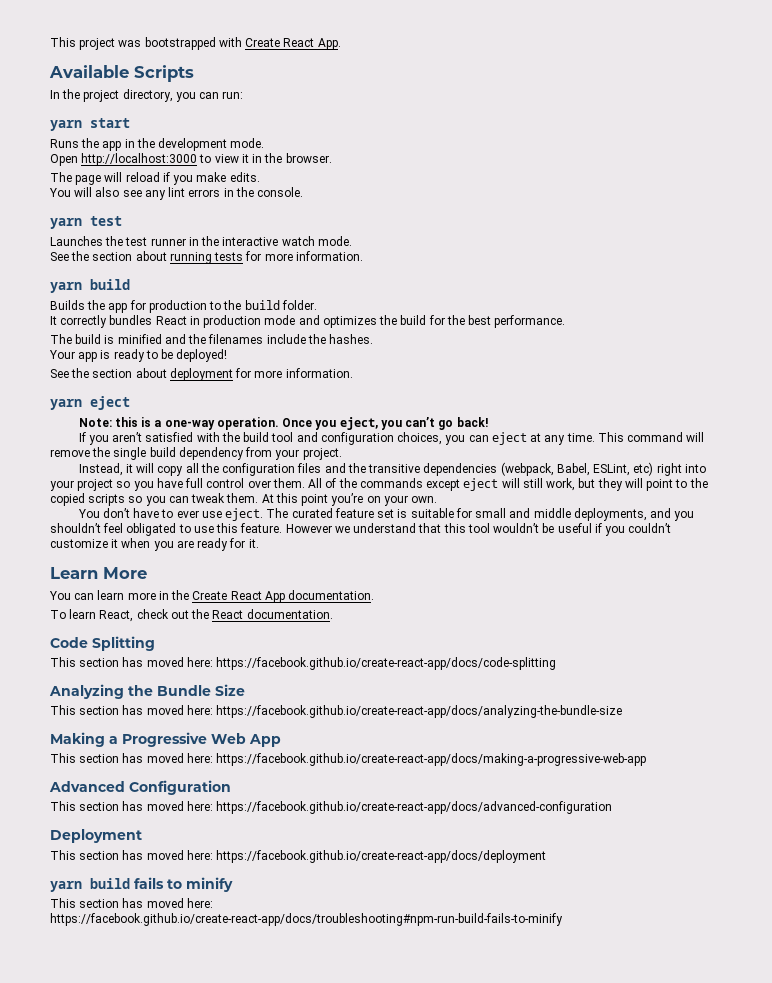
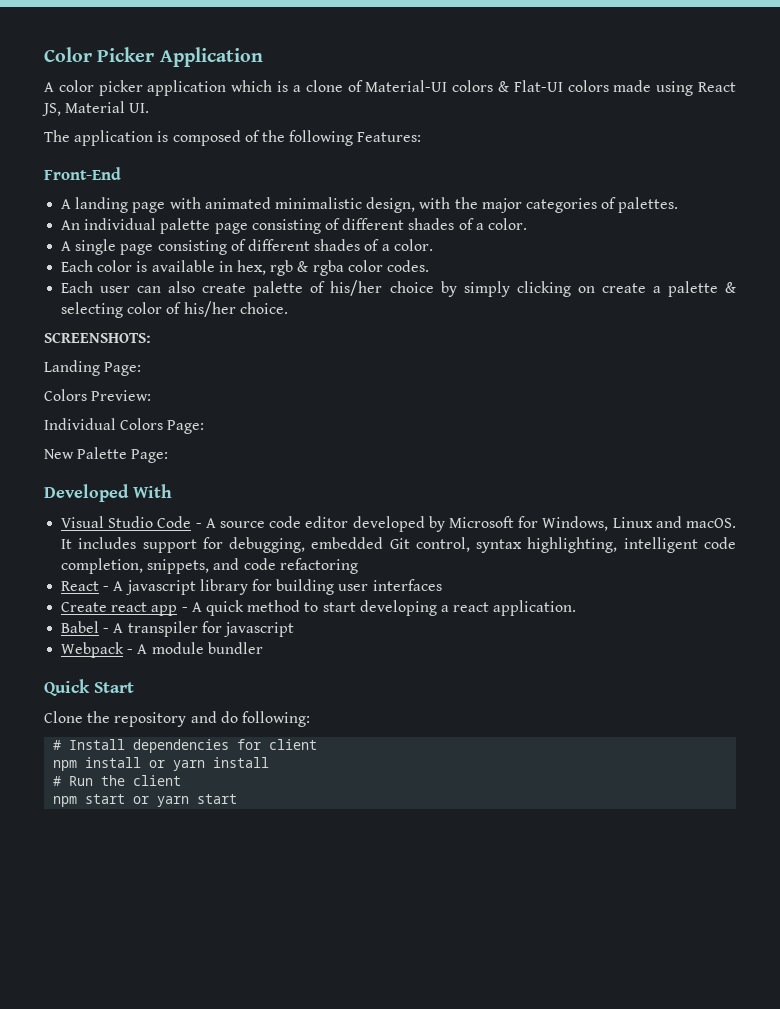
- This project was bootstrapped with Create React App.
- Available Scripts
- In the project directory, you can run:
- yarn start
- Runs the app in the development mode.
- Open http://localhost:3000 to view it in the browser.
- The page will reload if you make edits.
- You will also see any lint errors in the console.
- yarn test
- Launches the test runner in the interactive watch mode.
- See the section about running tests for more information.
- yarn build
- Builds the app for production to the build folder.
- It correctly bundles React in production mode and optimizes the build for the best performance.
- The build is minified and the filenames include the hashes.
- Your app is ready to be deployed!
- See the section about deployment for more information.
- yarn eject
- Note: this is a one-way operation. Once you eject, you can’t go back!
- If you aren’t satisfied with the build tool and configuration choices, you can eject at any time. This command will remove the single build dependency from your project.
- Instead, it will copy all the configuration files and the transitive dependencies (webpack, Babel, ESLint, etc) right into your project so you have full control over them. All of the commands except eject will still work, but they will point to the copied scripts so you can tweak them. At this point you’re on your own.
- You don’t have to ever use eject. The curated feature set is suitable for small and middle deployments, and you shouldn’t feel obligated to use this feature. However we understand that this tool wouldn’t be useful if you couldn’t customize it when you are ready for it.
- Learn More
- You can learn more in the Create React App documentation.
- To learn React, check out the React documentation.
- Code Splitting
- This section has moved here: https://facebook.github.io/create-react-app/docs/code-splitting
- Analyzing the Bundle Size
- This section has moved here: https://facebook.github.io/create-react-app/docs/analyzing-the-bundle-size
- Making a Progressive Web App
- This section has moved here: https://facebook.github.io/create-react-app/docs/making-a-progressive-web-app
- Advanced Configuration
- This section has moved here: https://facebook.github.io/create-react-app/docs/advanced-configuration
- Deployment
- This section has moved here: https://facebook.github.io/create-react-app/docs/deployment
- yarn build fails to minify
- This section has moved here: https://facebook.github.io/create-react-app/docs/troubleshooting#npm-run-build-fails-to-minify
+ Color Picker Application
+ A color picker application which is a clone of Material-UI colors & Flat-UI colors made using React JS, Material UI.
+ The application is composed of the following Features:
+ Front-End
+ A landing page with animated minimalistic design, with the major categories of palettes.
+ An individual palette page consisting of different shades of a color.
+ A single page consisting of different shades of a color.
+ Each color is available in hex, rgb & rgba color codes.
+ Each user can also create palette of his/her choice by simply clicking on create a palette & selecting color of his/her choice.
+ SCREENSHOTS:
+ Landing Page:
+ Colors Preview:
+ Individual Colors Page:
+ New Palette Page:
+ Developed With
+ Visual Studio Code - A source code editor developed by Microsoft for Windows, Linux and macOS. It includes support for debugging, embedded Git control, syntax highlighting, intelligent code completion, snippets, and code refactoring
+ React - A javascript library for building user interfaces
+ Create react app - A quick method to start developing a react application.
+ Babel - A transpiler for javascript
+ Webpack - A module bundler
+ Quick Start
+ Clone the repository and do following:
+ # Install dependencies for client
+ npm install or yarn install
+ # Run the client
+ npm start or yarn start

